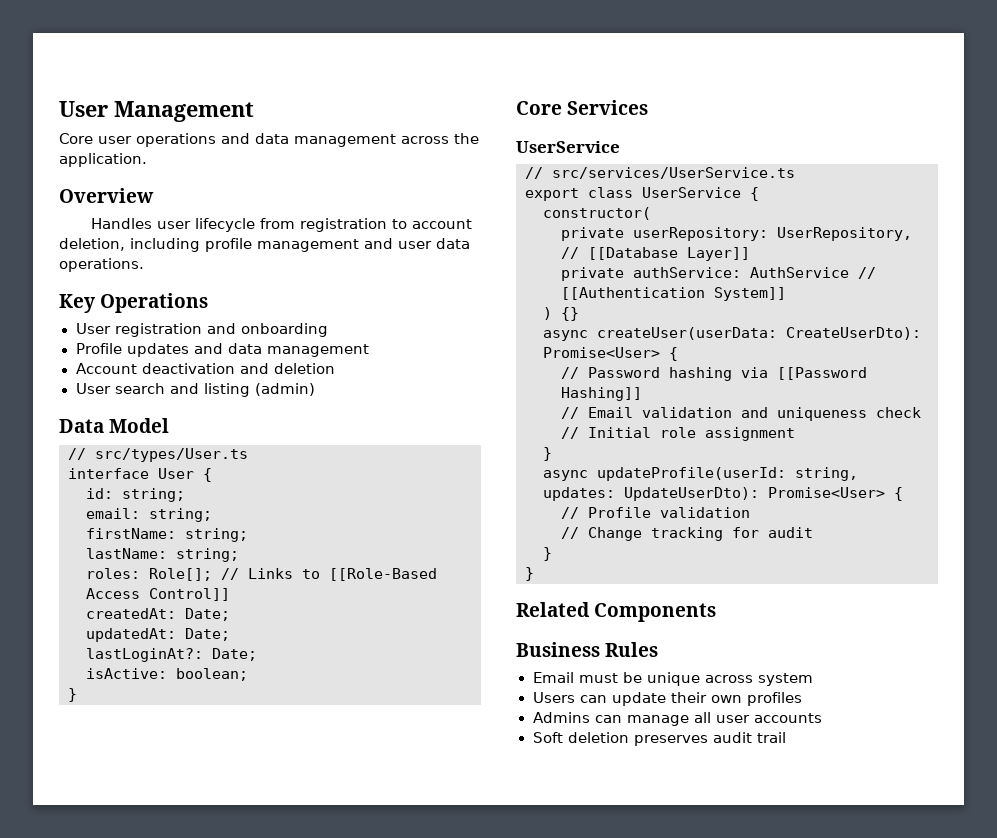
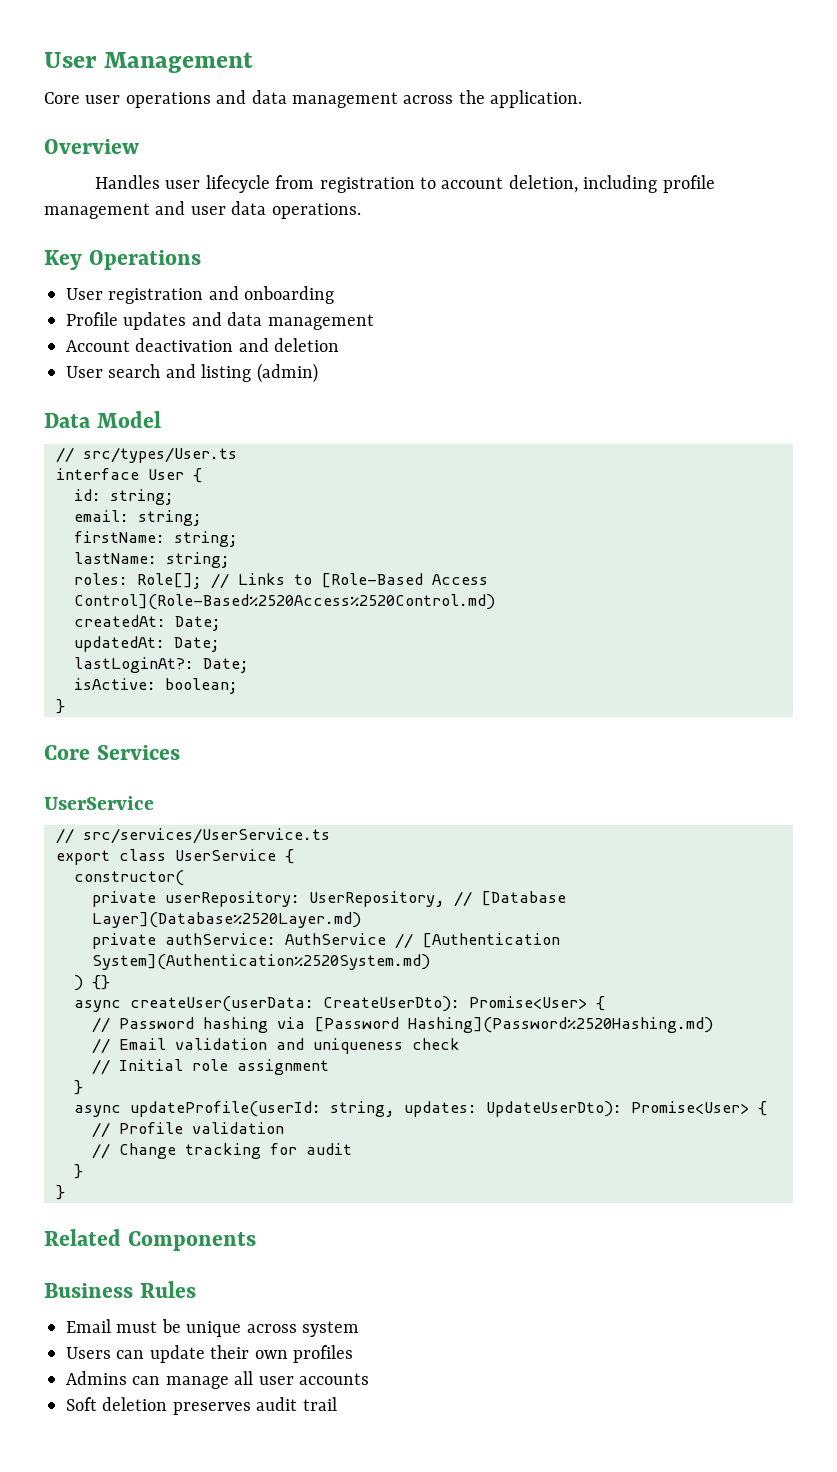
- roles: Role[]; // Links to [[Role-Based Access Control]]
+ roles: Role[]; // Links to [Role-Based Access Control](Role-Based%2520Access%2520Control.md)
- private userRepository: UserRepository, // [[Database Layer]]
+ private userRepository: UserRepository, // [Database Layer](Database%2520Layer.md)
- private authService: AuthService // [[Authentication System]]
+ private authService: AuthService // [Authentication System](Authentication%2520System.md)
- // Password hashing via [[Password Hashing]]
+ // Password hashing via [Password Hashing](Password%2520Hashing.md)

